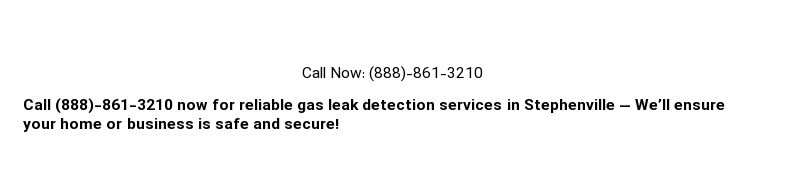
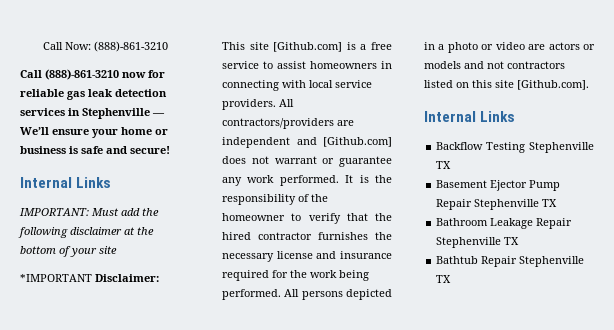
  Call (888)-861-3210 now for reliable gas leak detection services in Stephenville — We’ll ensure your home or business is safe and secure!
+ Internal Links
+ IMPORTANT: Must add the following disclaimer at the bottom of your site
+ *IMPORTANT Disclaimer:
+ This site [Github.com] is a free service to assist homeowners in connecting with local service providers. All contractors/providers are independent and [Github.com] does not warrant or guarantee any work performed. It is the responsibility of the homeowner to verify that the hired contractor furnishes the necessary license and insurance required for the work being performed. All persons depicted in a photo or video are actors or models and not contractors listed on this site [Github.com].
+ Internal Links
+ Backflow Testing Stephenville TX
+ Basement Ejector Pump Repair Stephenville TX
+ Bathroom Leakage Repair Stephenville TX
+ Bathtub Repair Stephenville TX

